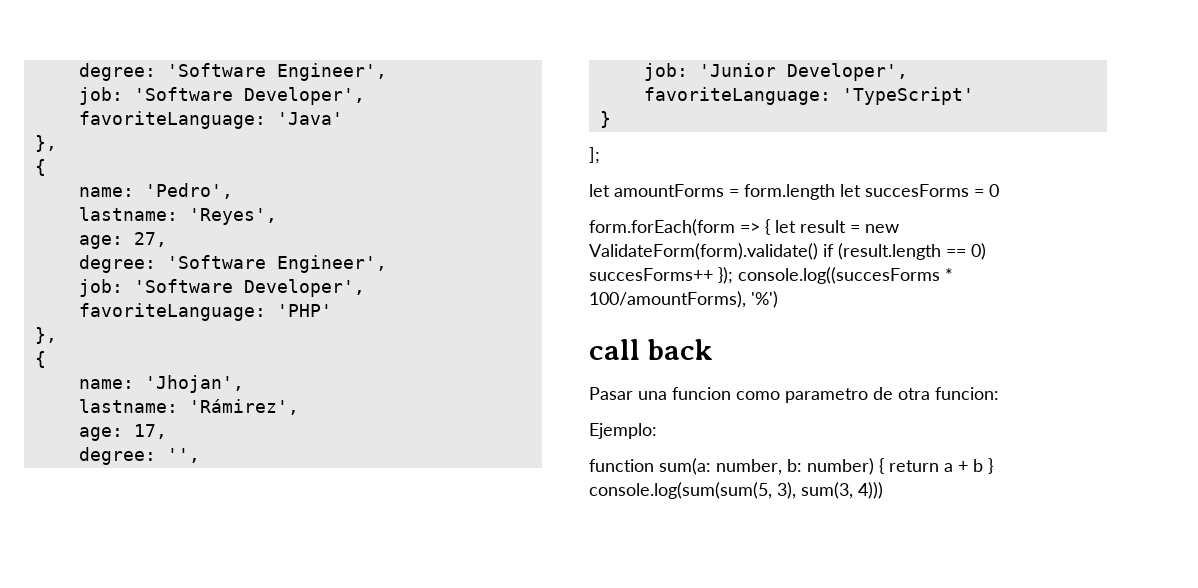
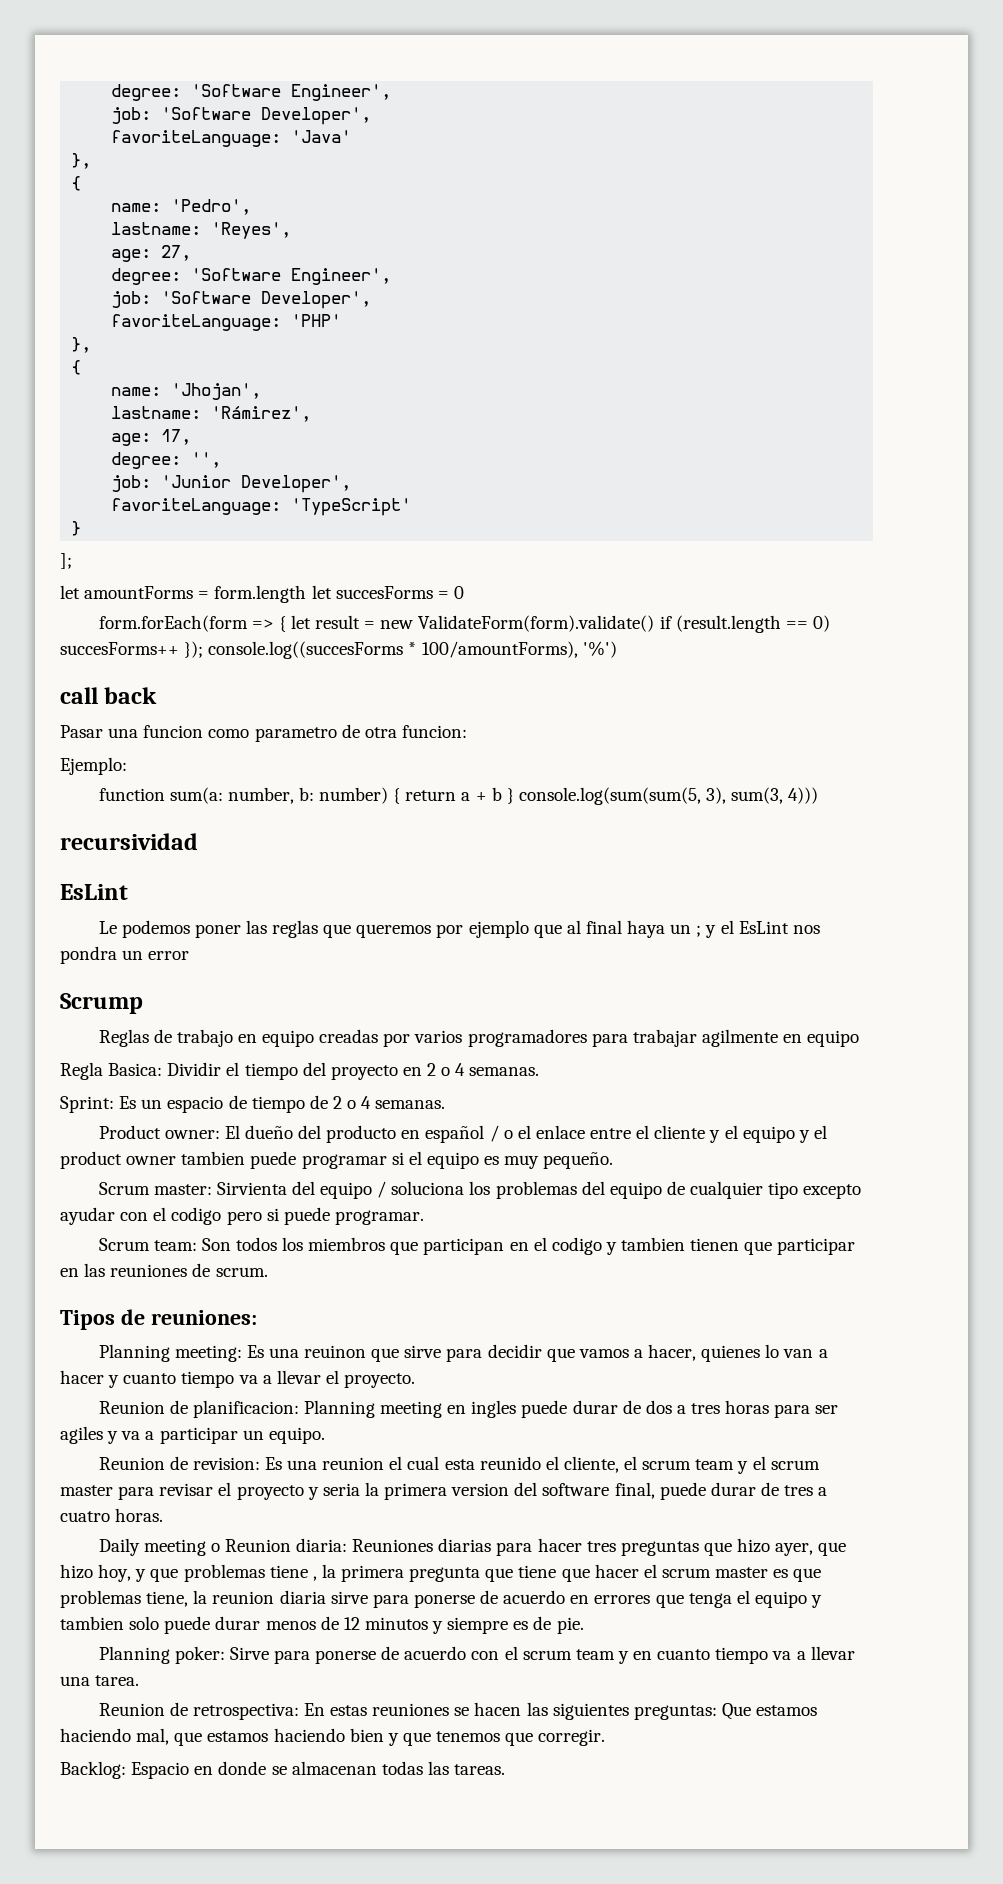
+ recursividad
+ EsLint
+ Le podemos poner las reglas que queremos por ejemplo que al final haya un ; y el EsLint nos pondra un error
+ Scrump
+ Reglas de trabajo en equipo creadas por varios programadores para trabajar agilmente en equipo
+ Regla Basica: Dividir el tiempo del proyecto en 2 o 4 semanas.
+ Sprint: Es un espacio de tiempo de 2 o 4 semanas.
+ Product owner: El dueño del producto en español / o el enlace entre el cliente y el equipo y el product owner tambien puede programar si el equipo es muy pequeño.
+ Scrum master: Sirvienta del equipo / soluciona los problemas del equipo de cualquier tipo excepto ayudar con el codigo pero si puede programar.
+ Scrum team: Son todos los miembros que participan en el codigo y tambien tienen que participar en las reuniones de scrum.
+ Tipos de reuniones:
+ Planning meeting: Es una reuinon que sirve para decidir que vamos a hacer, quienes lo van a hacer y cuanto tiempo va a llevar el proyecto.
+ Reunion de planificacion: Planning meeting en ingles puede durar de dos a tres horas para ser agiles y va a participar un equipo.
+ Reunion de revision: Es una reunion el cual esta reunido el cliente, el scrum team y el scrum master para revisar el proyecto y seria la primera version del software final, puede durar de tres a cuatro horas.
+ Daily meeting o Reunion diaria: Reuniones diarias para hacer tres preguntas que hizo ayer, que hizo hoy, y que problemas tiene , la primera pregunta que tiene que hacer el scrum master es que problemas tiene, la reunion diaria sirve para ponerse de acuerdo en errores que tenga el equipo y tambien solo puede durar menos de 12 minutos y siempre es de pie.
+ Planning poker: Sirve para ponerse de acuerdo con el scrum team y en cuanto tiempo va a llevar una tarea.
+ Reunion de retrospectiva: En estas reuniones se hacen las siguientes preguntas: Que estamos haciendo mal, que estamos haciendo bien y que tenemos que corregir.
+ Backlog: Espacio en donde se almacenan todas las tareas.

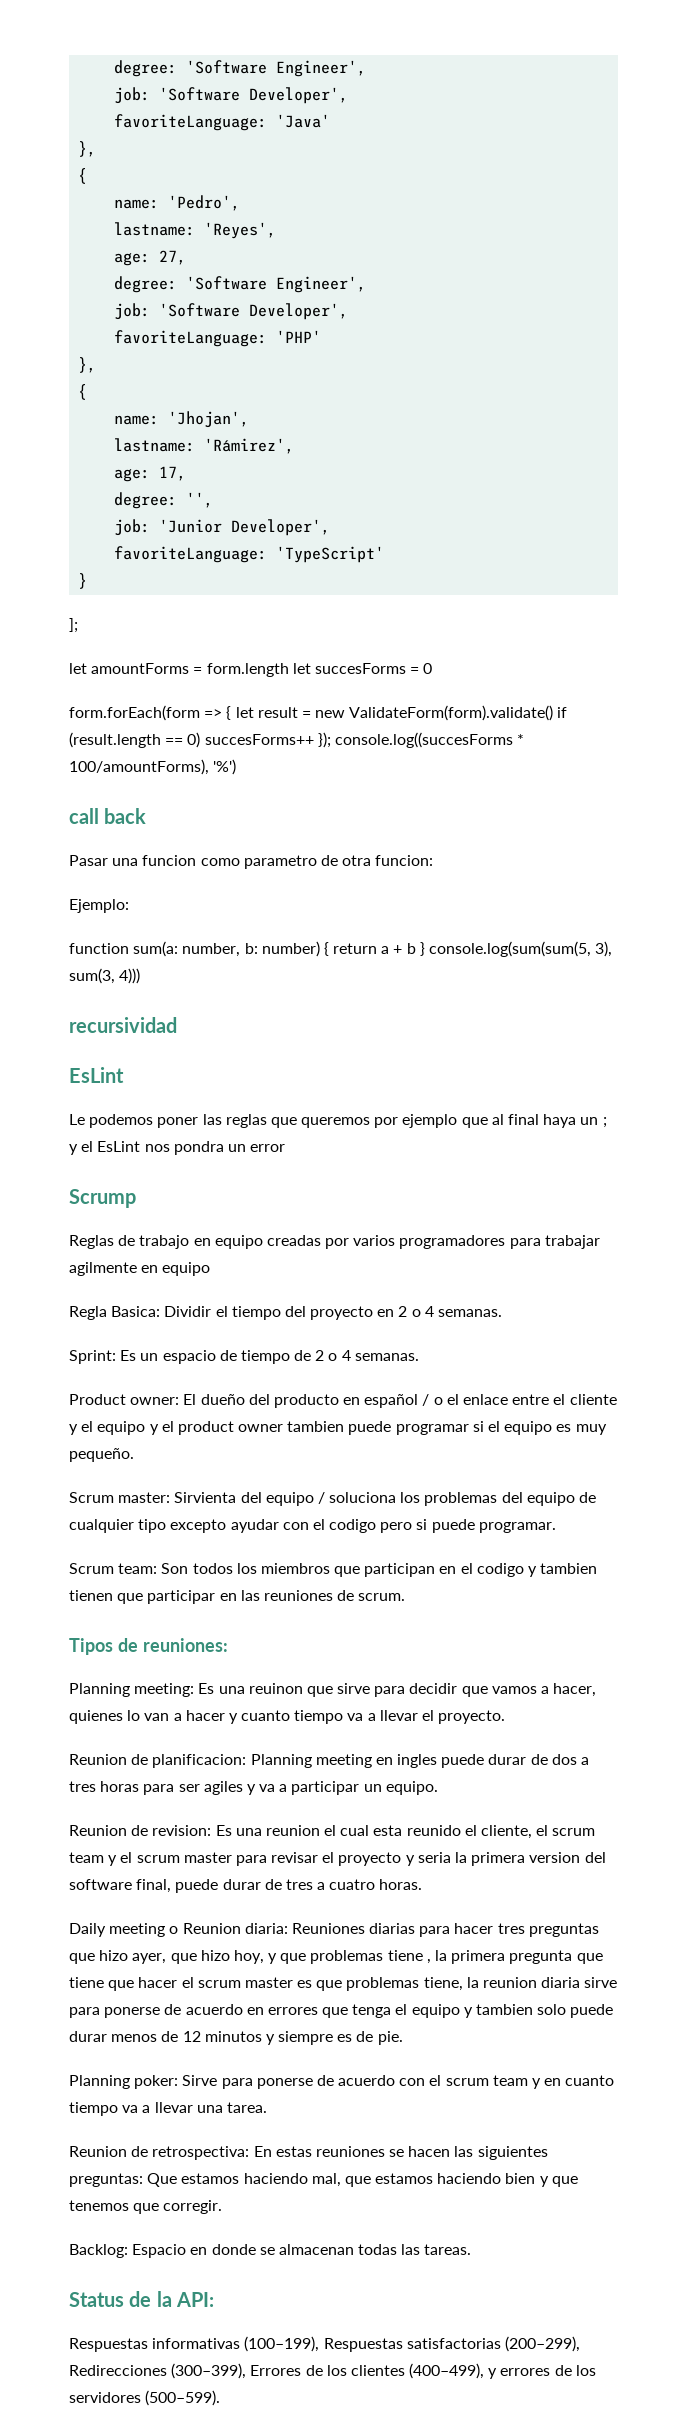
+ Status de la API:
+ Respuestas informativas (100–199), Respuestas satisfactorias (200–299), Redirecciones (300–399), Errores de los clientes (400–499), y errores de los servidores (500–599).

